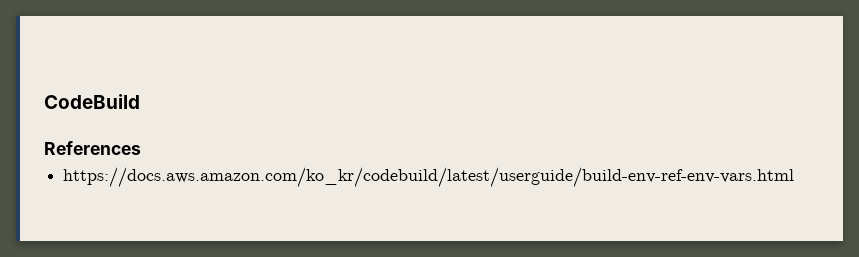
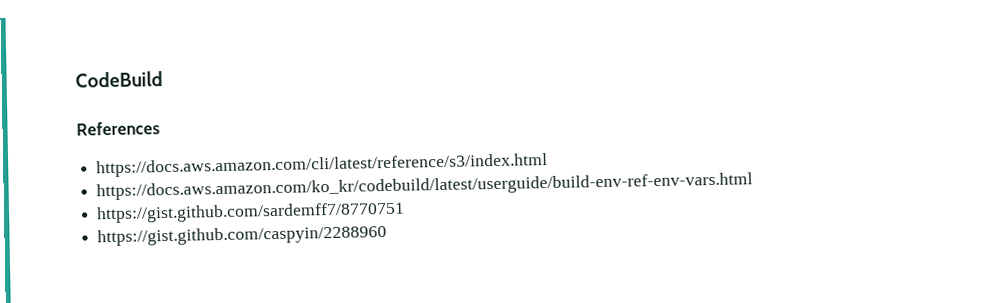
+ https://docs.aws.amazon.com/cli/latest/reference/s3/index.html
+ https://gist.github.com/sardemff7/8770751
+ https://gist.github.com/caspyin/2288960

